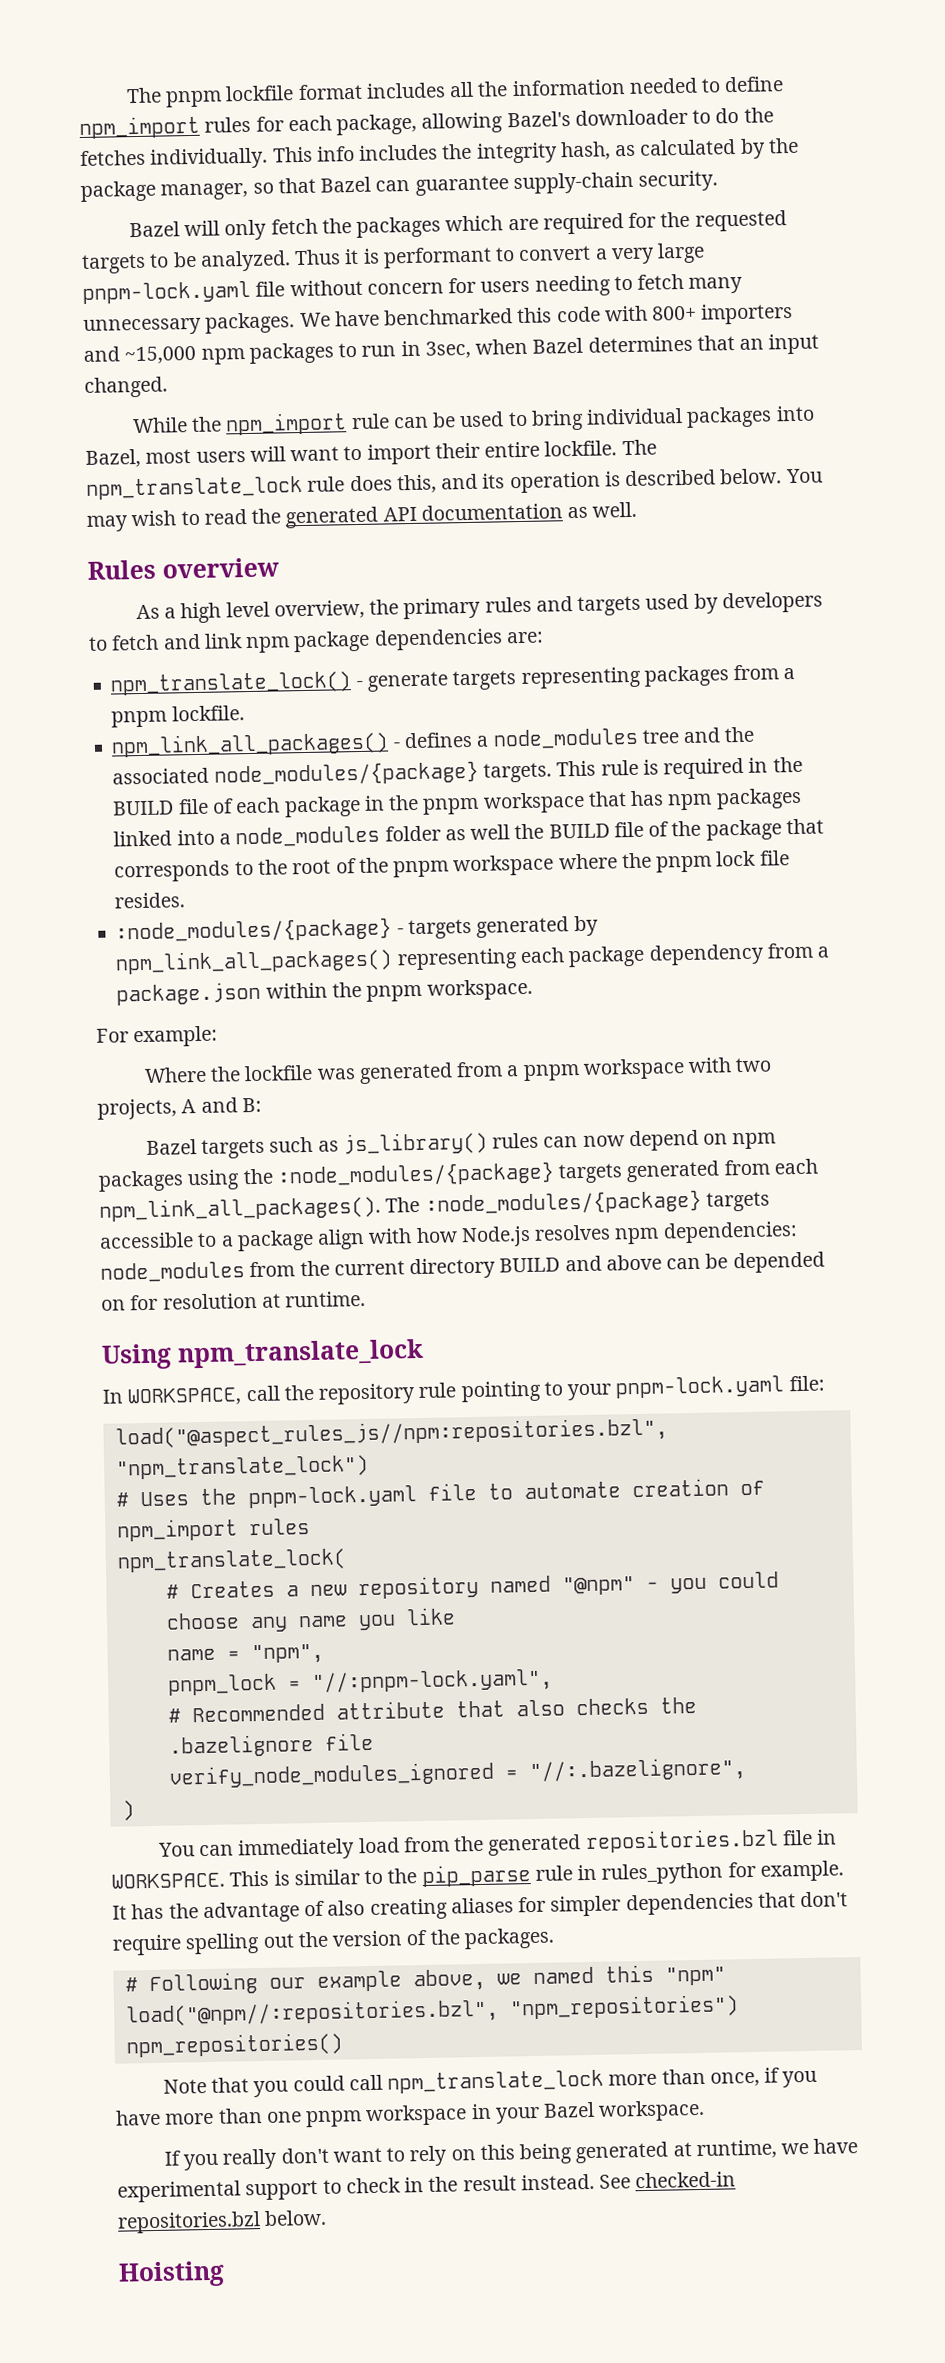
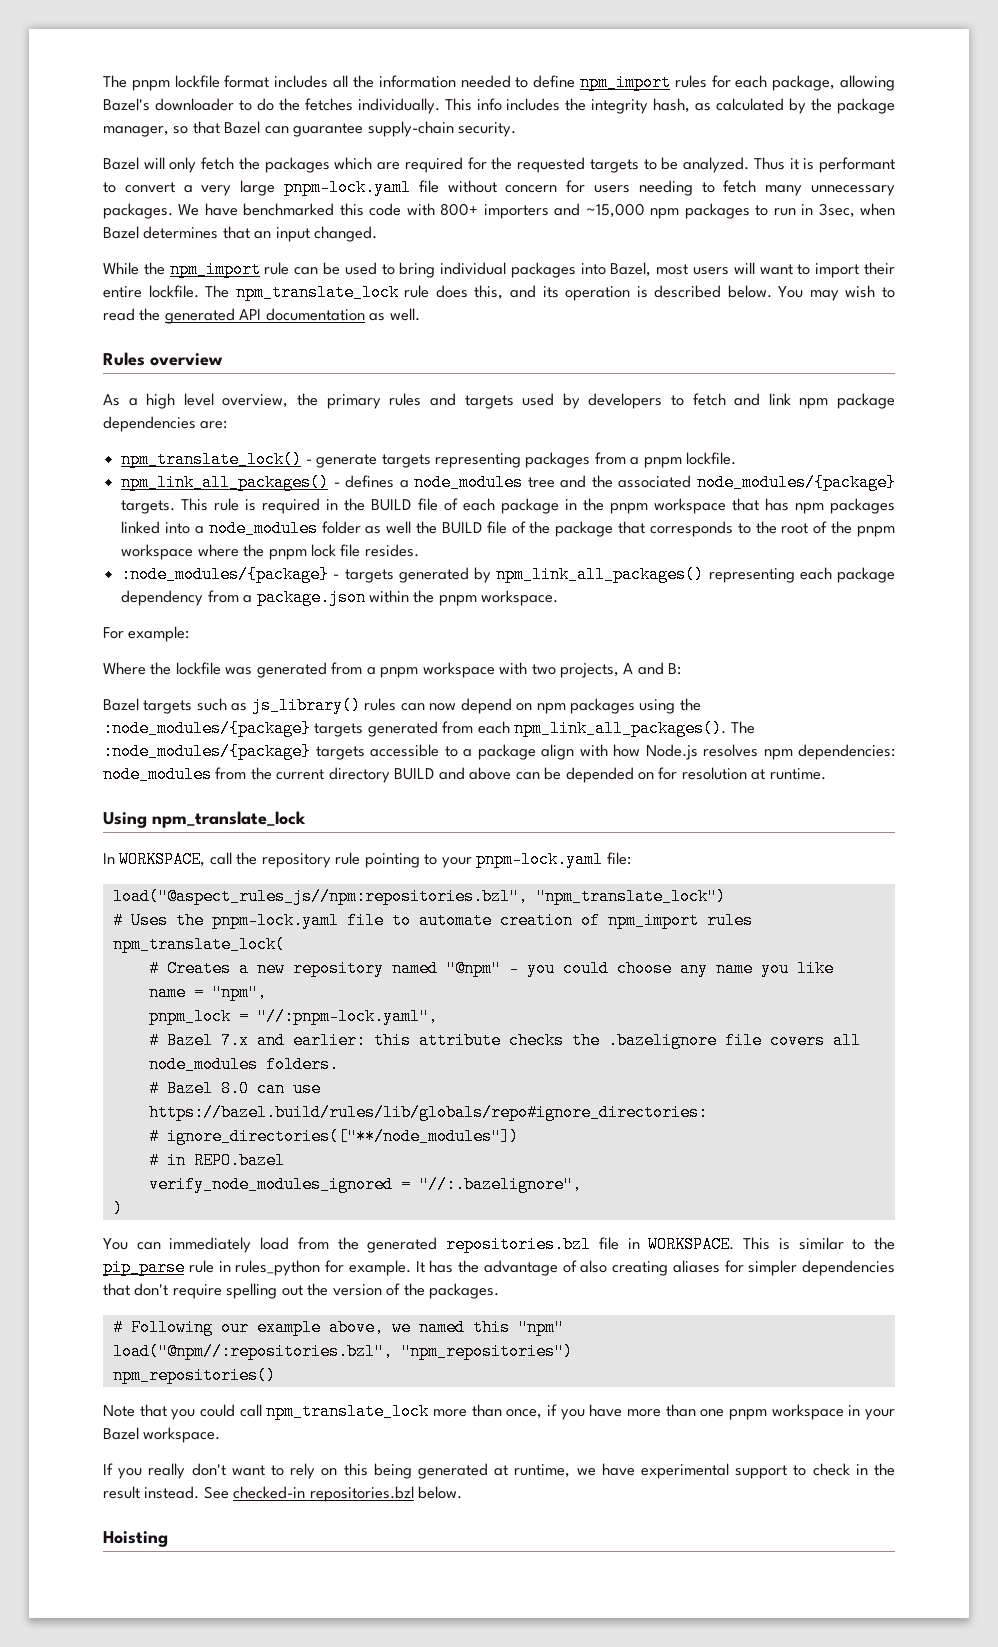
- # Recommended attribute that also checks the .bazelignore file
+ # Bazel 7.x and earlier: this attribute checks the .bazelignore file covers all node_modules folders.
+ # Bazel 8.0 can use https://bazel.build/rules/lib/globals/repo#ignore_directories:
+ # ignore_directories(["**/node_modules"])
+ # in REPO.bazel

